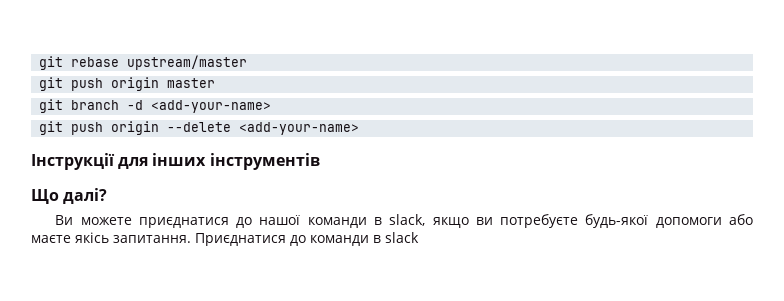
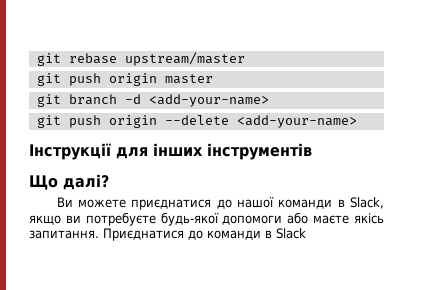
- Ви можете приєднатися до нашої команди в slack, якщо ви потребуєте будь-якої допомоги або маєте якісь запитання.
+ Ви можете приєднатися до нашої команди в Slack, якщо ви потребуєте будь-якої допомоги або маєте якісь запитання.
- Приєднатися до команди в slack
+ Приєднатися до команди в Slack

